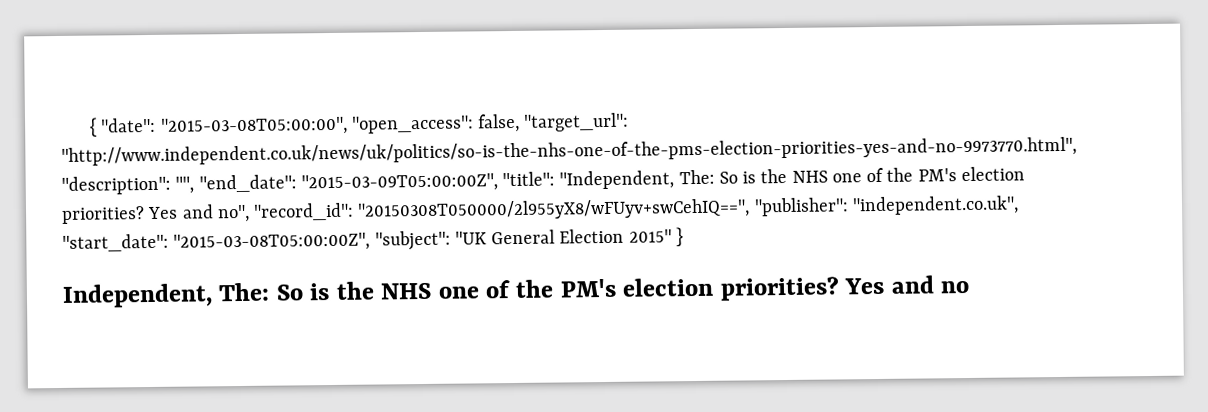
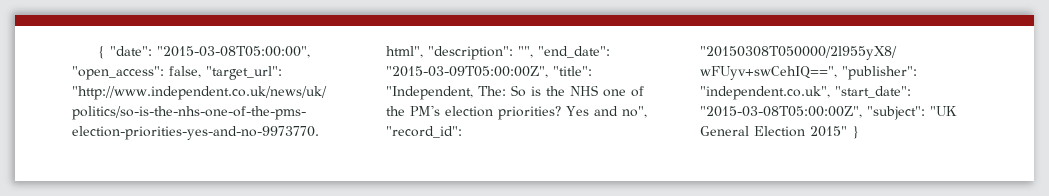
- Independent, The: So is the NHS one of the PM's election priorities? Yes and no

